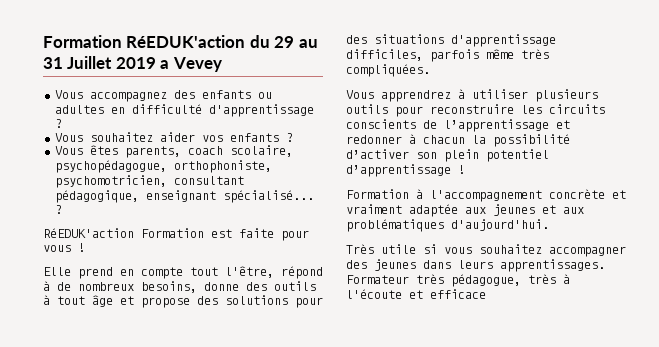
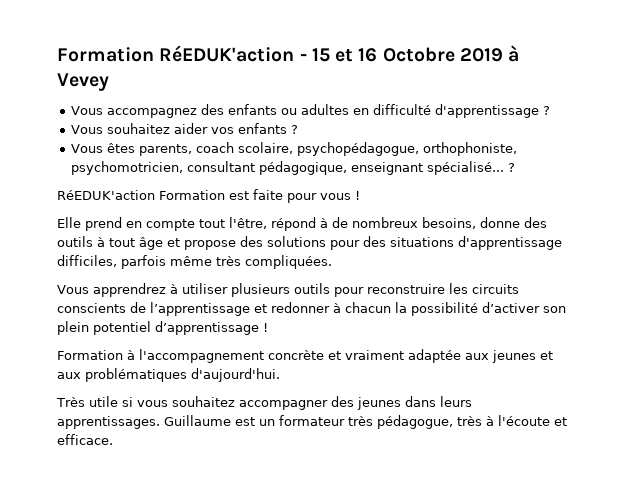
- Formation RéEDUK'action du 29 au 31 Juillet 2019 a Vevey
+ Formation RéEDUK'action - 15 et 16 Octobre 2019 à Vevey
- Formateur très pédagogue, très à l'écoute et efficace
+ Guillaume est un formateur très pédagogue, très à l'écoute et efficace.

